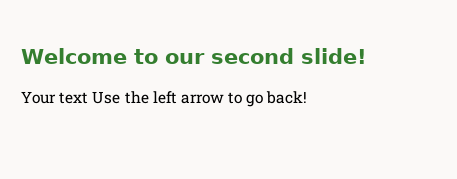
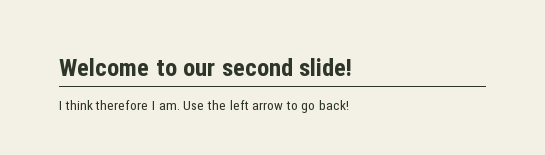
- Your text Use the left arrow to go back!
+ I think therefore I am. Use the left arrow to go back!

